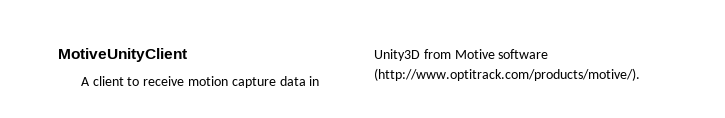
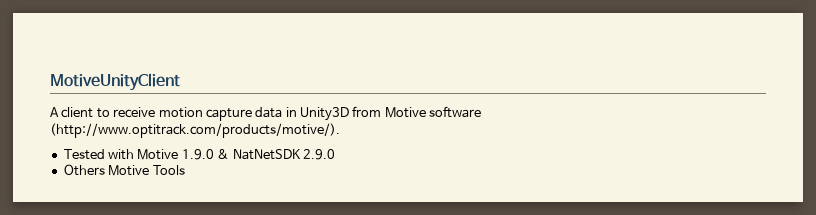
+ Tested with Motive 1.9.0 & NatNetSDK 2.9.0
+ Others Motive Tools

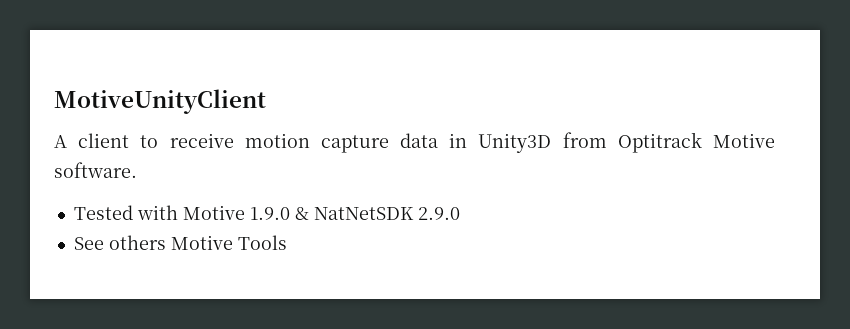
- A client to receive motion capture data in Unity3D from Motive software (http://www.optitrack.com/products/motive/).
+ A client to receive motion capture data in Unity3D from Optitrack Motive software.
- Others Motive Tools
+ See others Motive Tools

